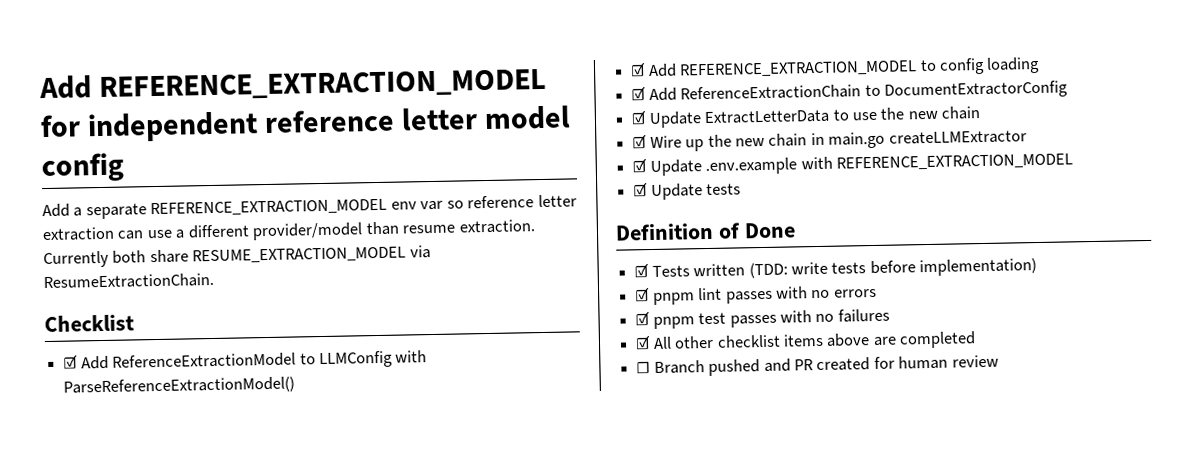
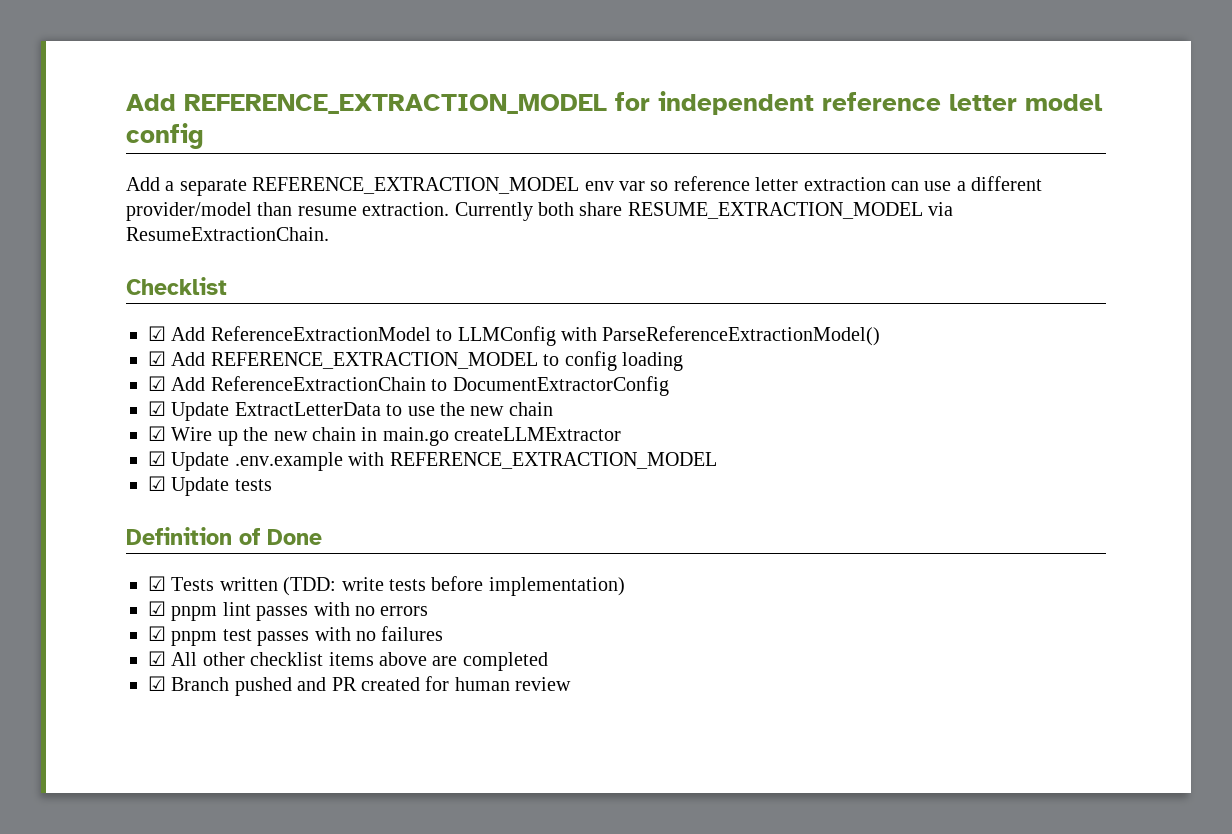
- ☐ Branch pushed and PR created for human review
+ ☑ Branch pushed and PR created for human review

